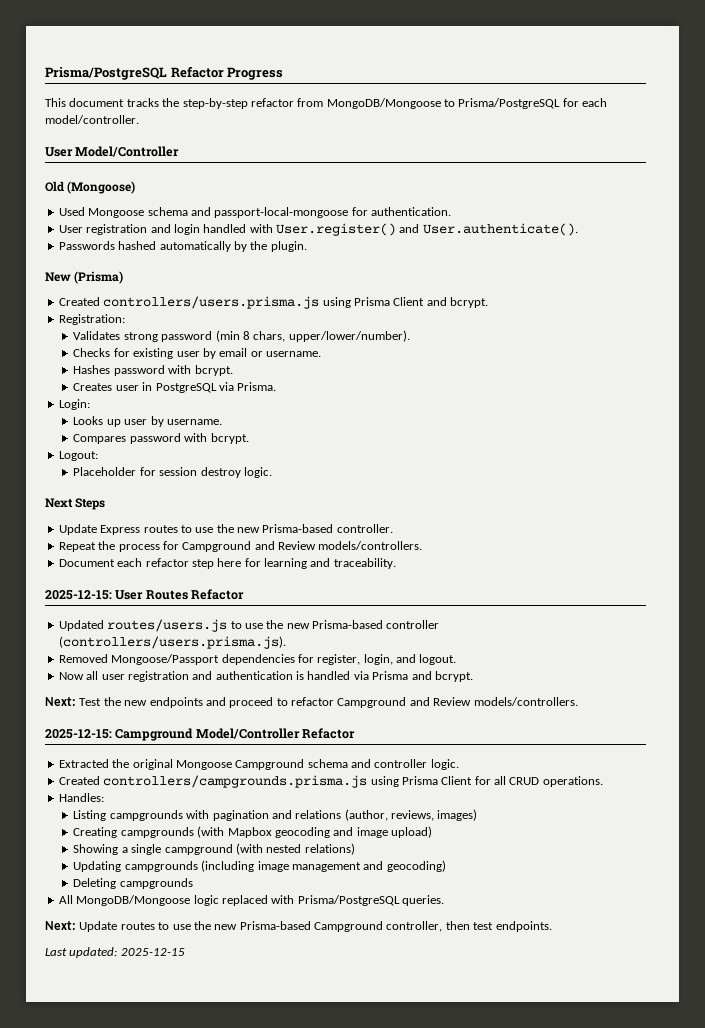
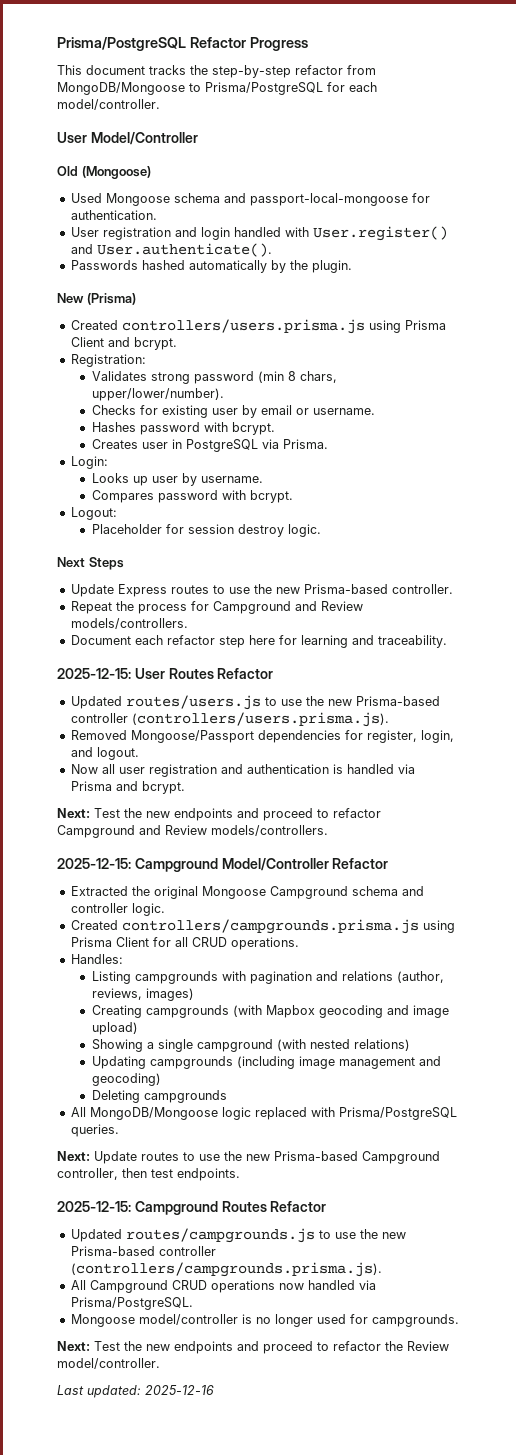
+ 2025-12-15: Campground Routes Refactor
+ Updated routes/campgrounds.js to use the new Prisma-based controller (controllers/campgrounds.prisma.js).
+ All Campground CRUD operations now handled via Prisma/PostgreSQL.
+ Mongoose model/controller is no longer used for campgrounds.
+ Next: Test the new endpoints and proceed to refactor the Review model/controller.
- Last updated: 2025-12-15
+ Last updated: 2025-12-16

